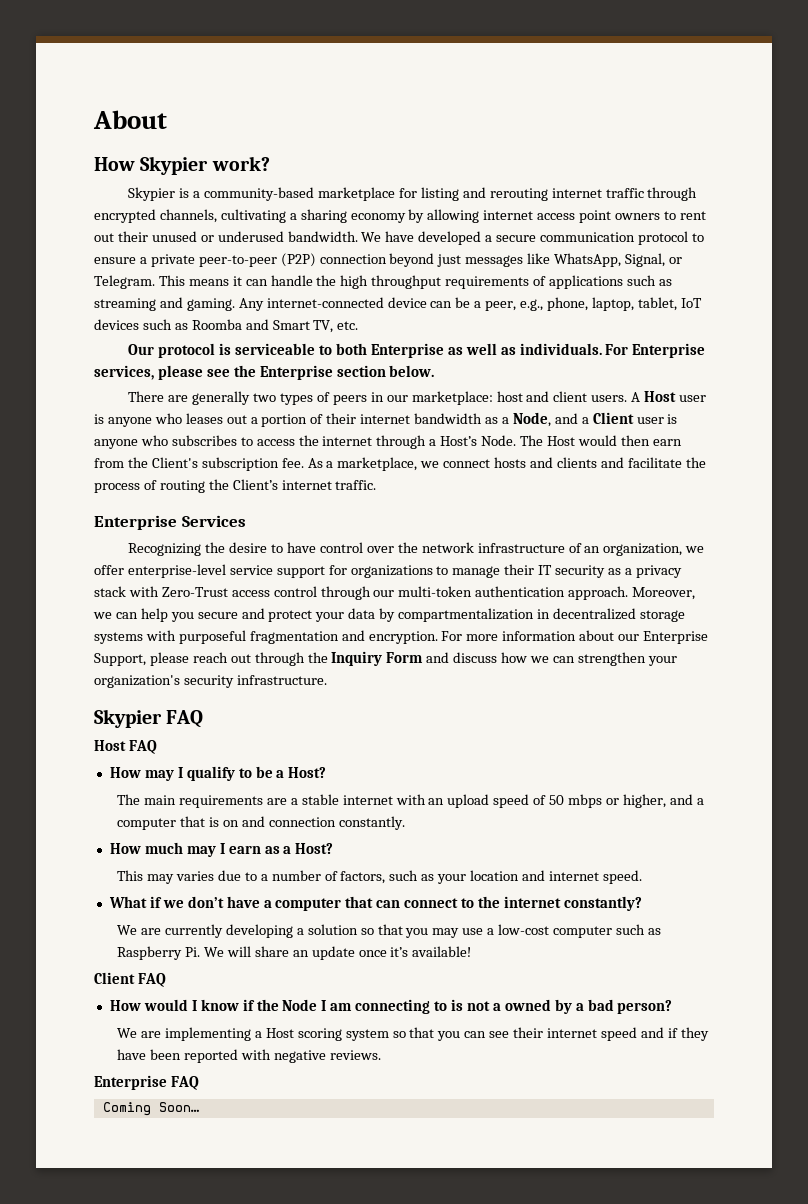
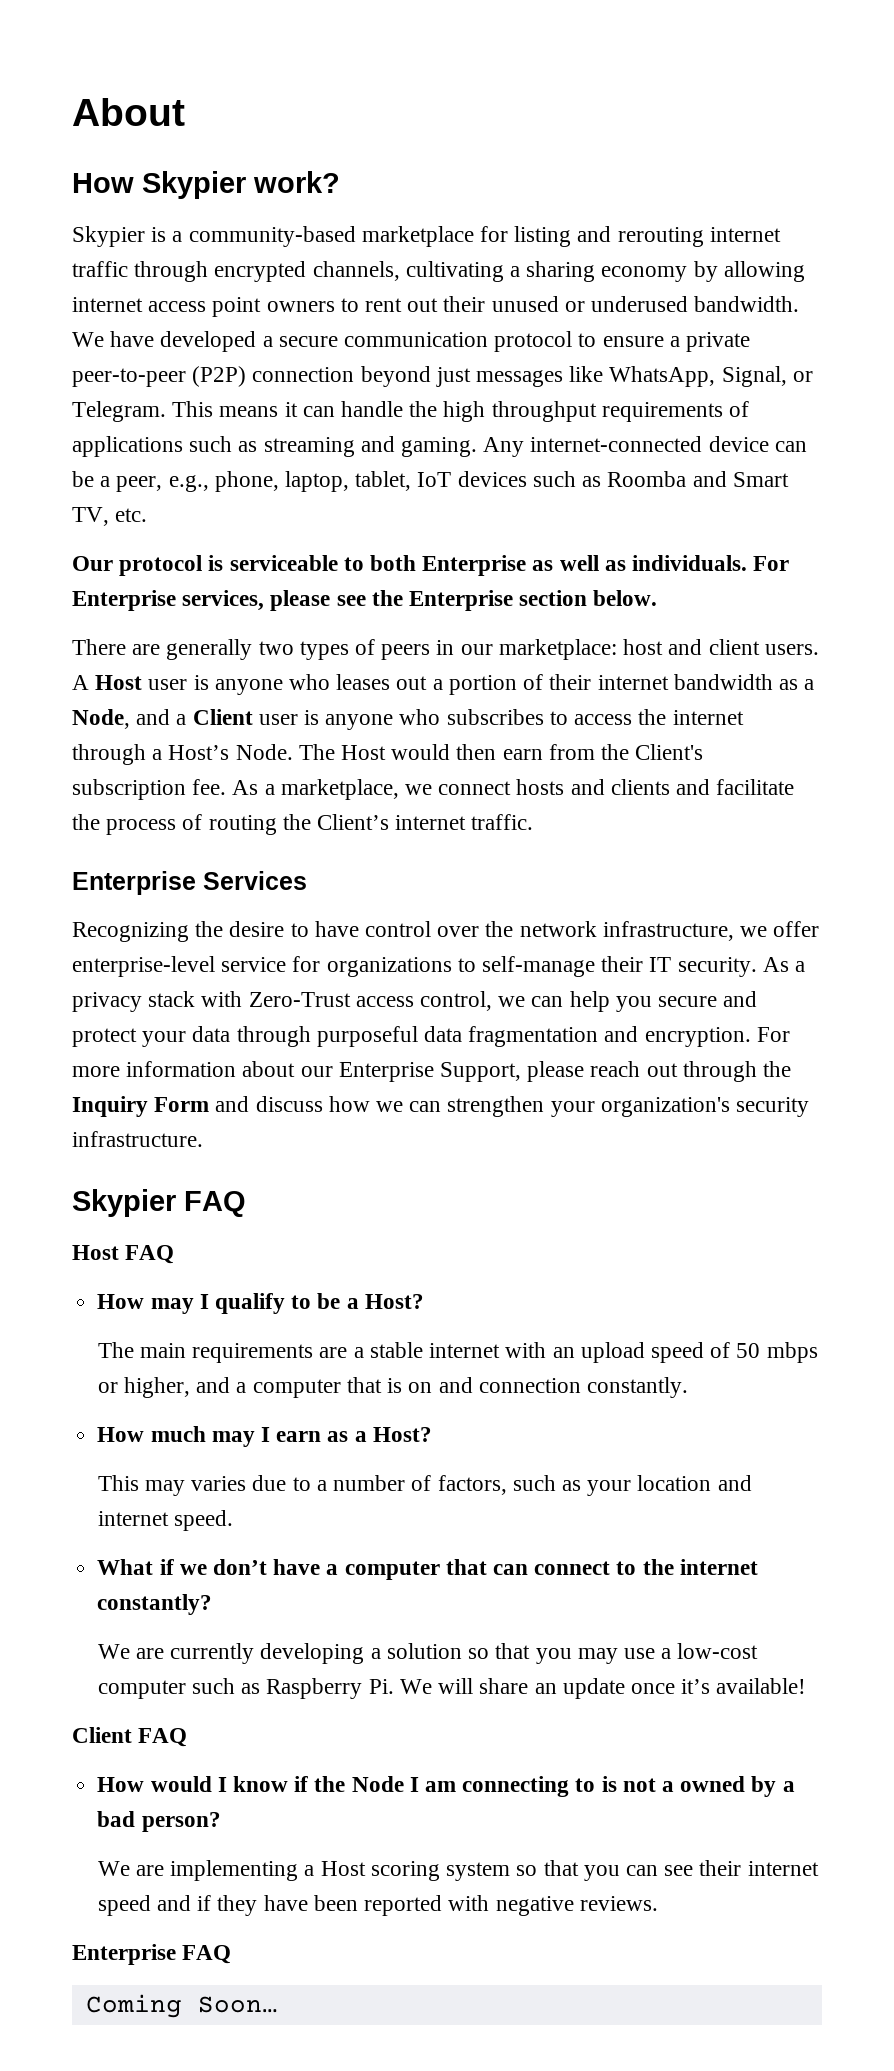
- Recognizing the desire to have control over the network infrastructure of an organization, we offer enterprise-level service support for organizations to manage their IT security as a privacy stack with Zero-Trust access control through our multi-token authentication approach. Moreover, we can help you secure and protect your data by compartmentalization in decentralized storage systems with purposeful fragmentation and encryption.
+ Recognizing the desire to have control over the network infrastructure, we offer enterprise-level service for organizations to self-manage their IT security. As a privacy stack with Zero-Trust access control, we can help you secure and protect your data through purposeful data fragmentation and encryption.

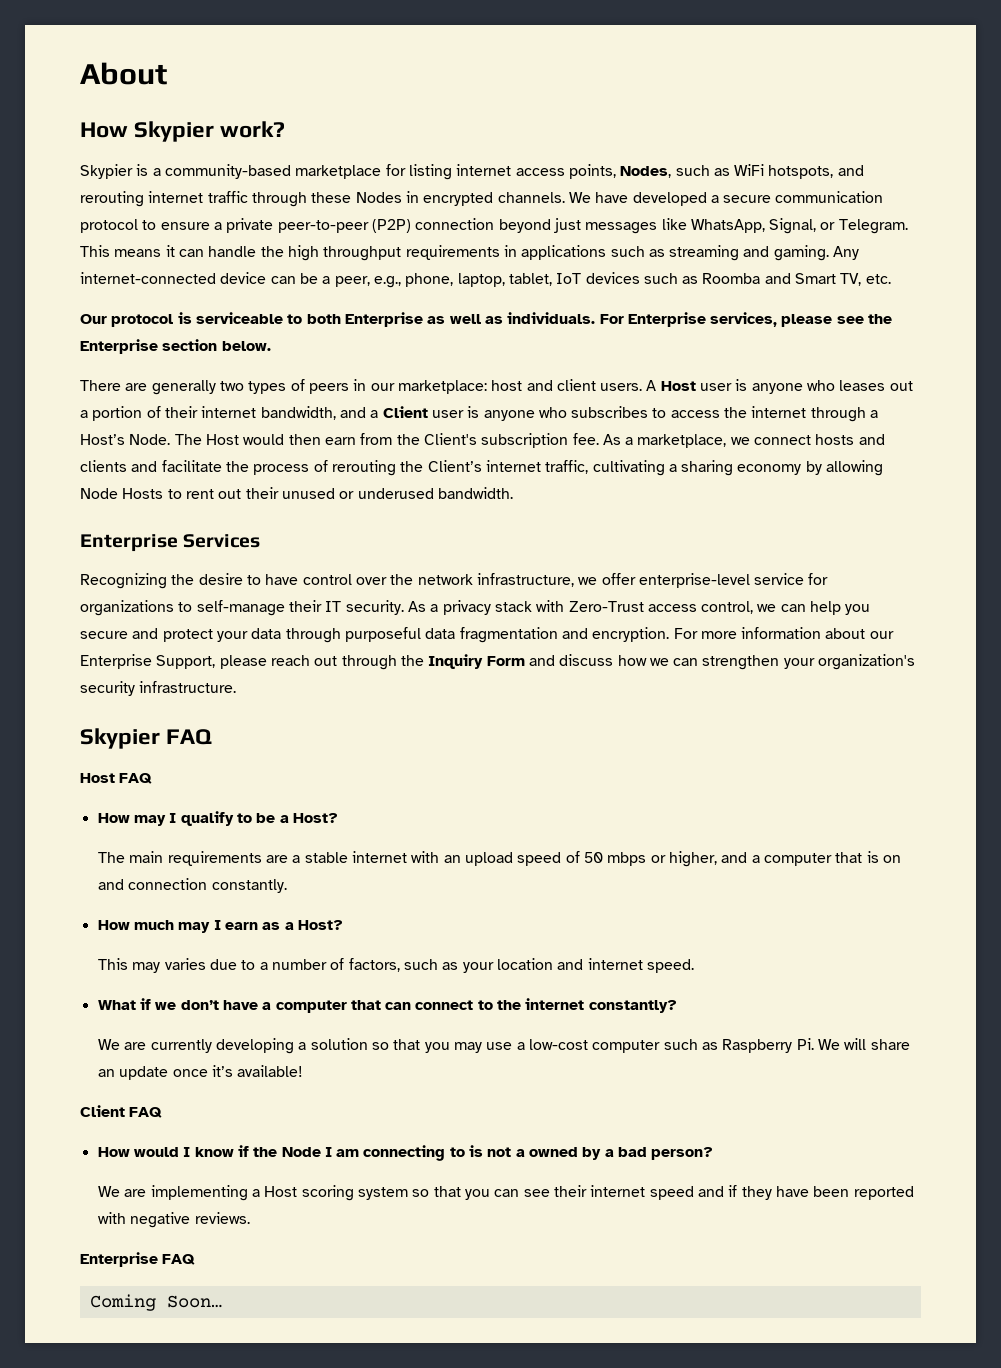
- Skypier is a community-based marketplace for listing and rerouting internet traffic through encrypted channels, cultivating a sharing economy by allowing internet access point owners to rent out their unused or underused bandwidth.
+ Skypier is a community-based marketplace for listing internet access points, Nodes, such as WiFi hotspots, and rerouting internet traffic through these Nodes in encrypted channels.
- This means it can handle the high throughput requirements of applications such as streaming and gaming.
+ This means it can handle the high throughput requirements in applications such as streaming and gaming.
- A Host user is anyone who leases out a portion of their internet bandwidth as a Node, and a Client user is anyone who subscribes to access the internet through a Host’s Node.
+ A Host user is anyone who leases out a portion of their internet bandwidth, and a Client user is anyone who subscribes to access the internet through a Host’s Node.
- As a marketplace, we connect hosts and clients and facilitate the process of routing the Client’s internet traffic.
+ As a marketplace, we connect hosts and clients and facilitate the process of rerouting the Client’s internet traffic, cultivating a sharing economy by allowing Node Hosts to rent out their unused or underused bandwidth.

